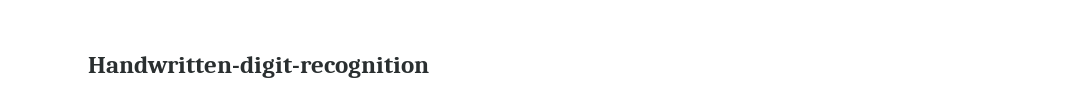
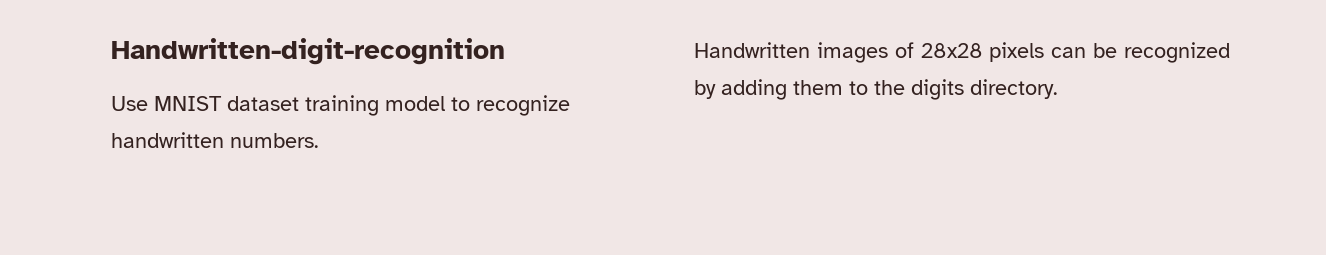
+ Use MNIST dataset training model to recognize handwritten numbers.
+ Handwritten images of 28x28 pixels can be recognized by adding them to the digits directory.

